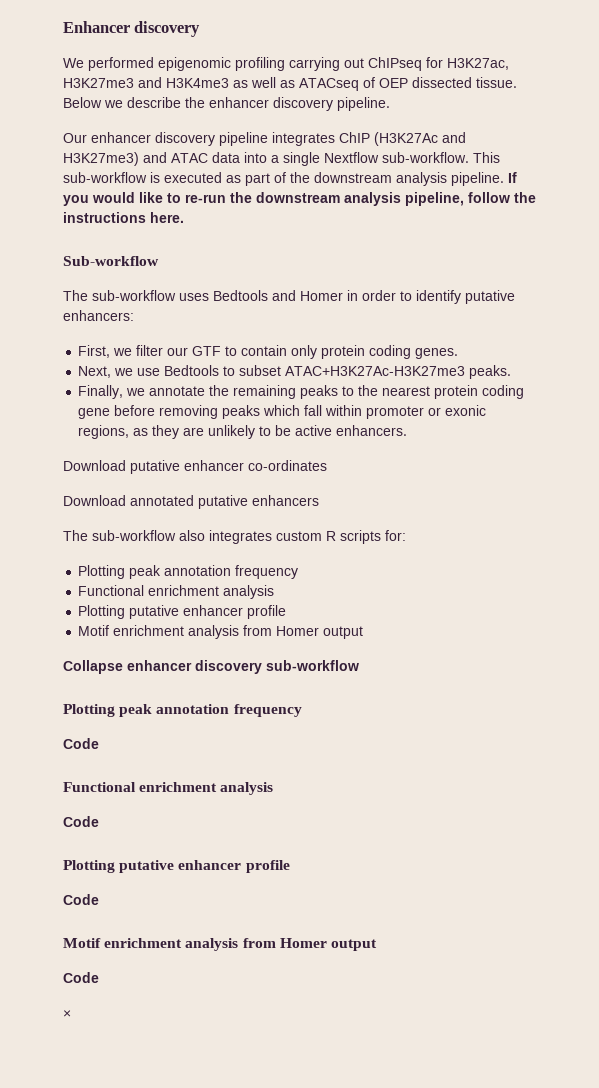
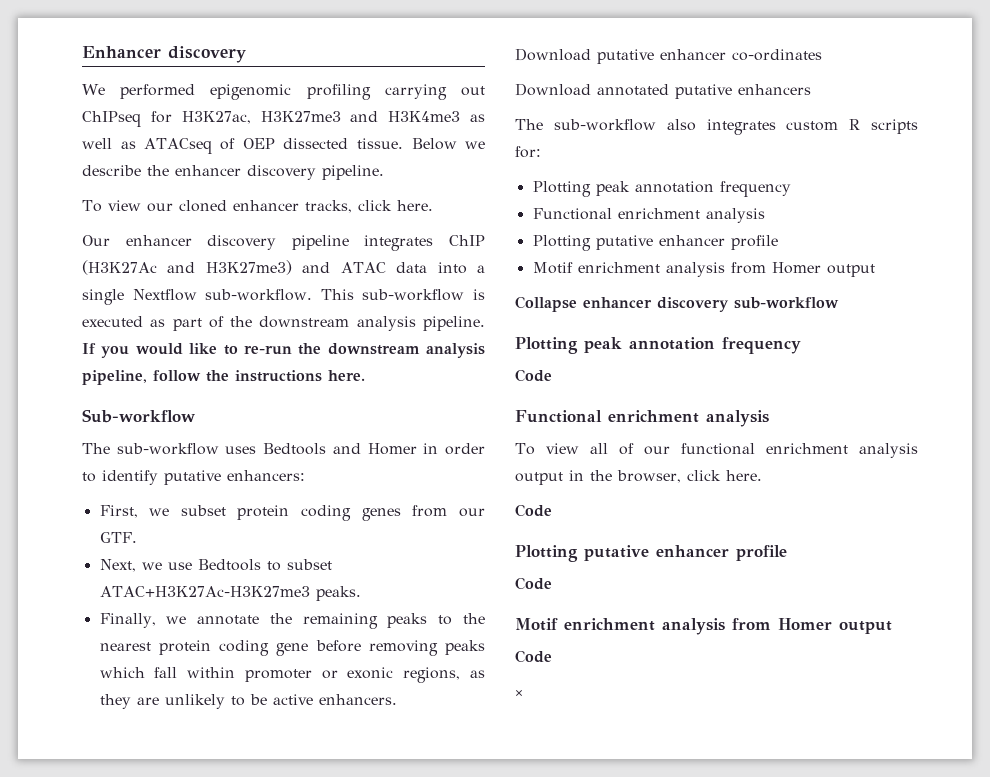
+ To view our cloned enhancer tracks, click here.
- First, we filter our GTF to contain only protein coding genes.
+ First, we subset protein coding genes from our GTF.
+ To view all of our functional enrichment analysis output in the browser, click here.

